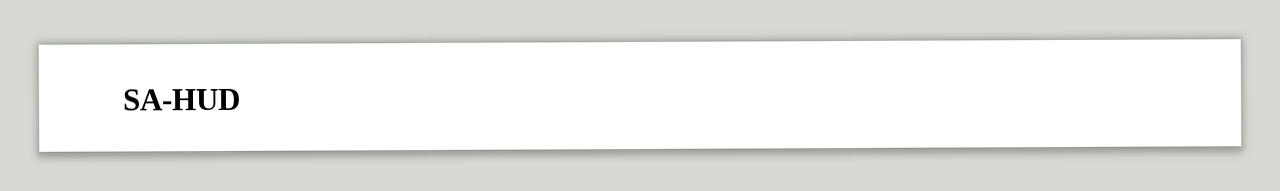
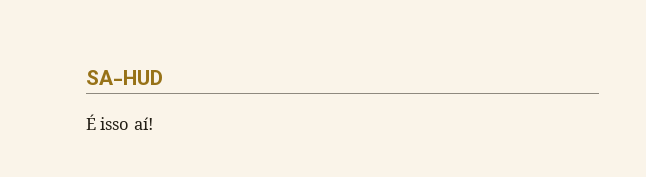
+ É isso aí!

